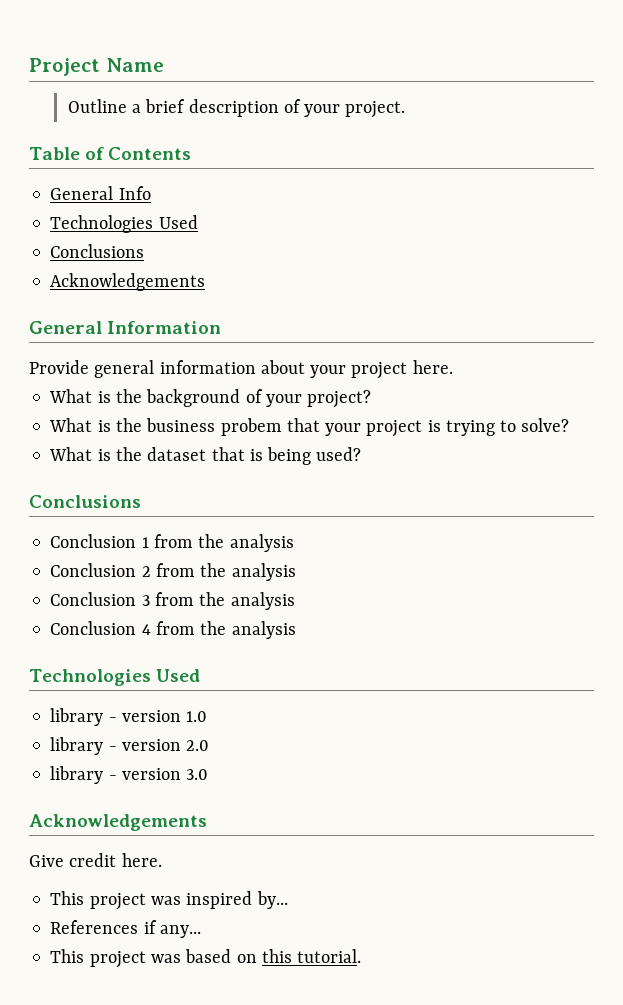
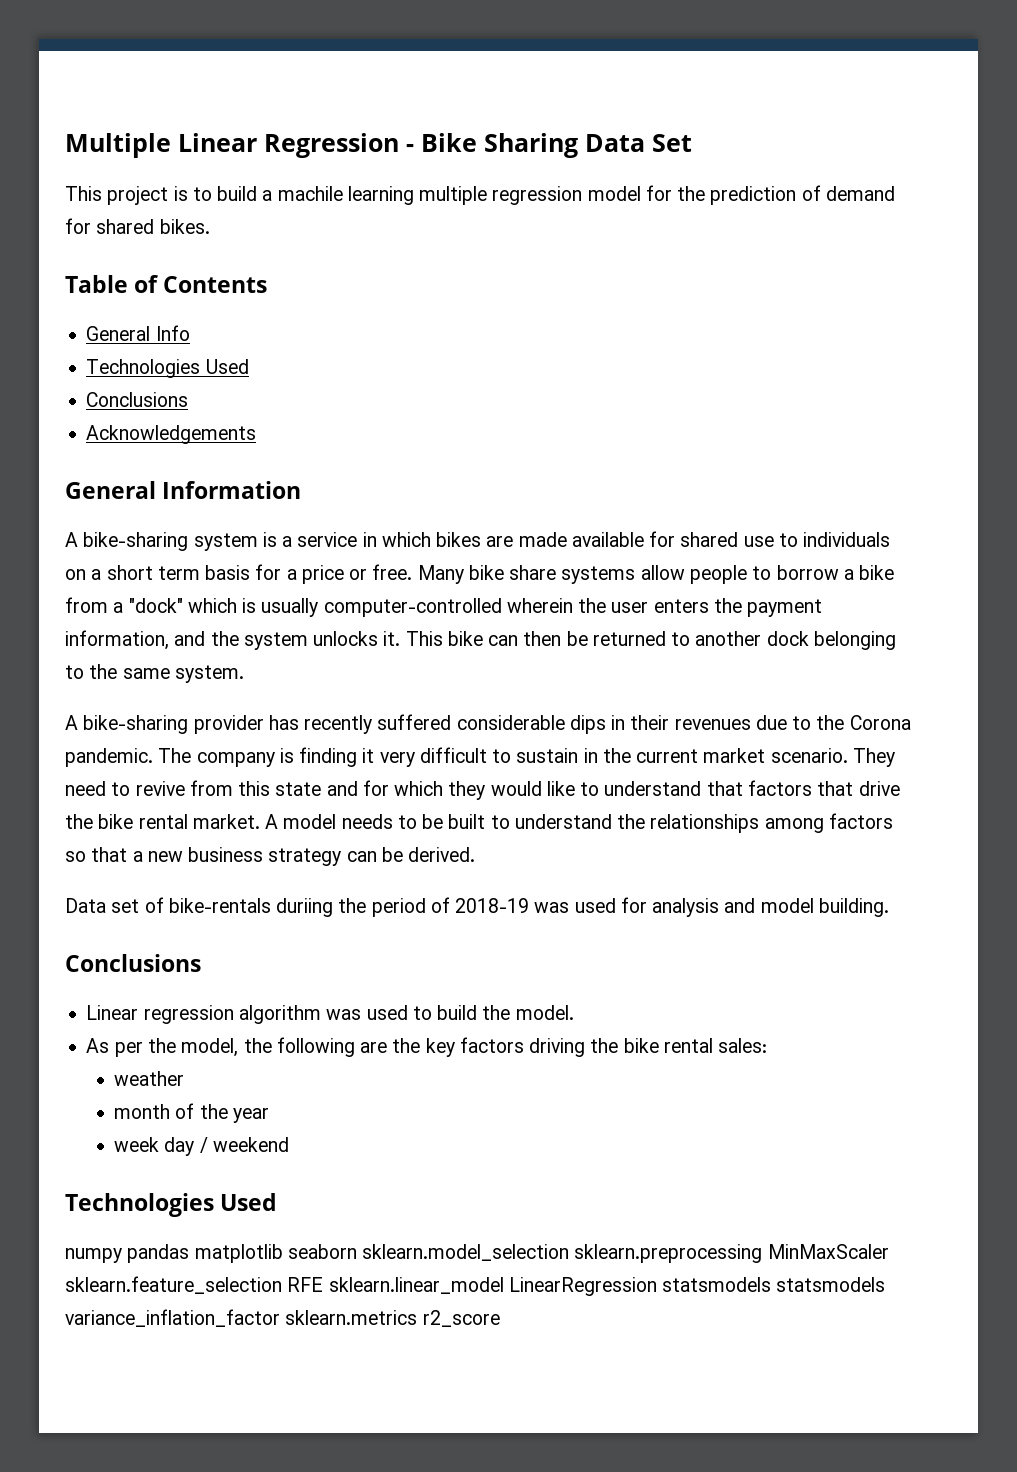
- Project Name
- Outline a brief description of your project.
+ Multiple Linear Regression - Bike Sharing Data Set
+ This project is to build a machile learning multiple regression model for the prediction of demand for shared bikes.
- Provide general information about your project here.
- What is the background of your project?
- What is the business probem that your project is trying to solve?
- What is the dataset that is being used?
+ A bike-sharing system is a service in which bikes are made available for shared use to individuals on a short term basis for a price or free. Many bike share systems allow people to borrow a bike from a "dock" which is usually computer-controlled wherein the user enters the payment information, and the system unlocks it. This bike can then be returned to another dock belonging to the same system.
+ A bike-sharing provider has recently suffered considerable dips in their revenues due to the Corona pandemic. The company is finding it very difficult to sustain in the current market scenario. They need to revive from this state and for which they would like to understand that factors that drive the bike rental market. A model needs to be built to understand the relationships among factors so that a new business strategy can be derived.
+ Data set of bike-rentals duriing the period of 2018-19 was used for analysis and model building.
  Conclusions
- Conclusion 1 from the analysis
- Conclusion 2 from the analysis
- Conclusion 3 from the analysis
- Conclusion 4 from the analysis
+ Linear regression algorithm was used to build the model.
+ As per the model, the following are the key factors driving the bike rental sales:
+ weather
+ month of the year
+ week day / weekend
  Technologies Used
- library - version 1.0
- library - version 2.0
- library - version 3.0
- Acknowledgements
- Give credit here.
- This project was inspired by...
- References if any...
- This project was based on this tutorial.
+ numpy pandas matplotlib seaborn sklearn.model_selection sklearn.preprocessing MinMaxScaler sklearn.feature_selection RFE sklearn.linear_model LinearRegression statsmodels statsmodels variance_inflation_factor sklearn.metrics r2_score

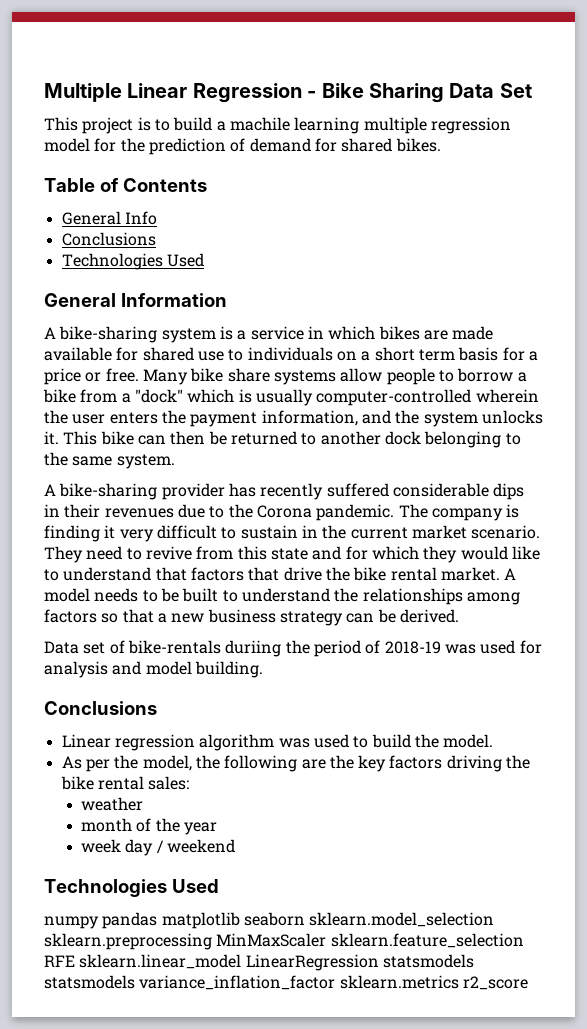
  General Info
+ Conclusions
  Technologies Used
- Conclusions
- Acknowledgements

